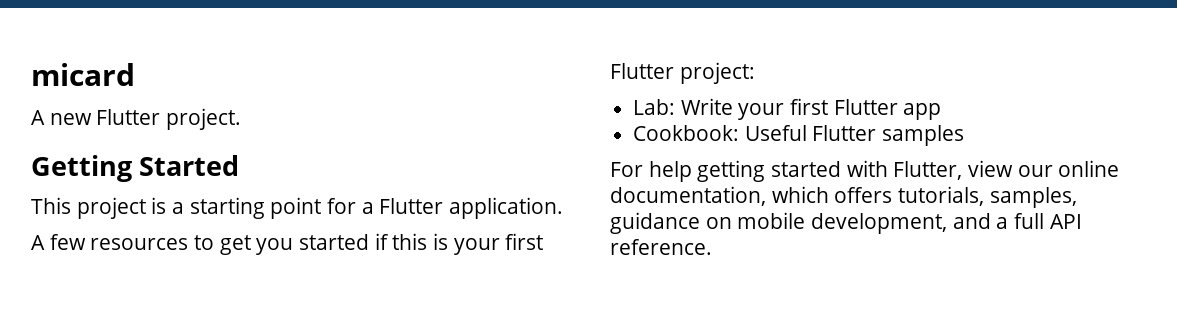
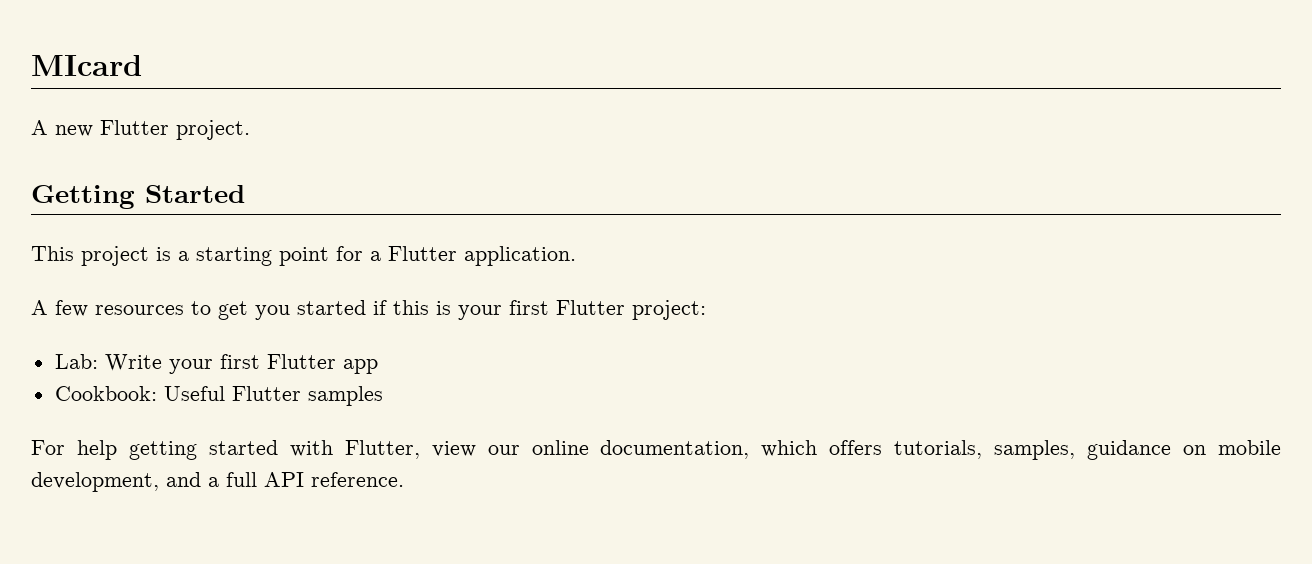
- micard
+ MIcard

